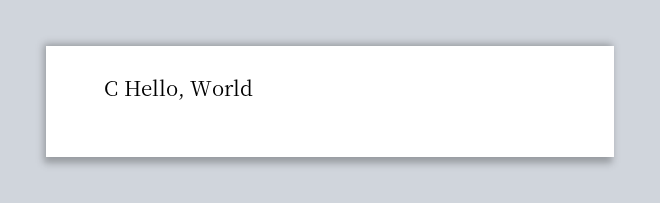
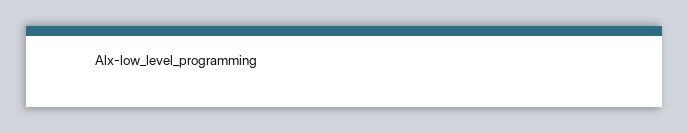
- C Hello, World
+ Alx-low_level_programming

